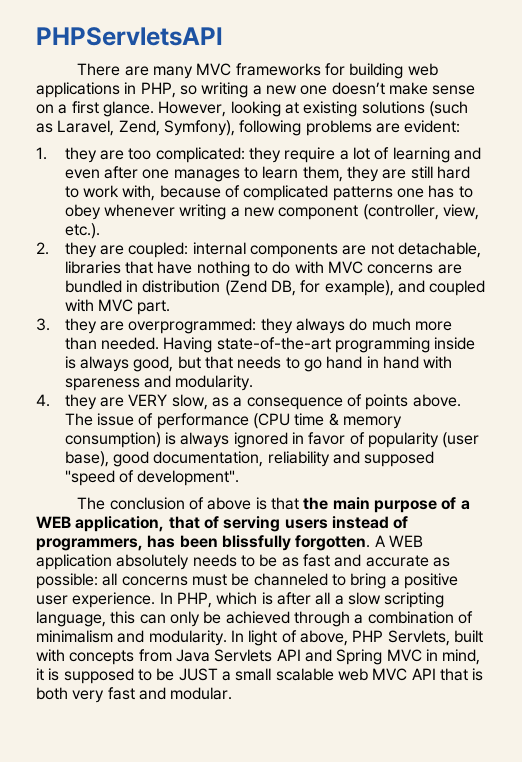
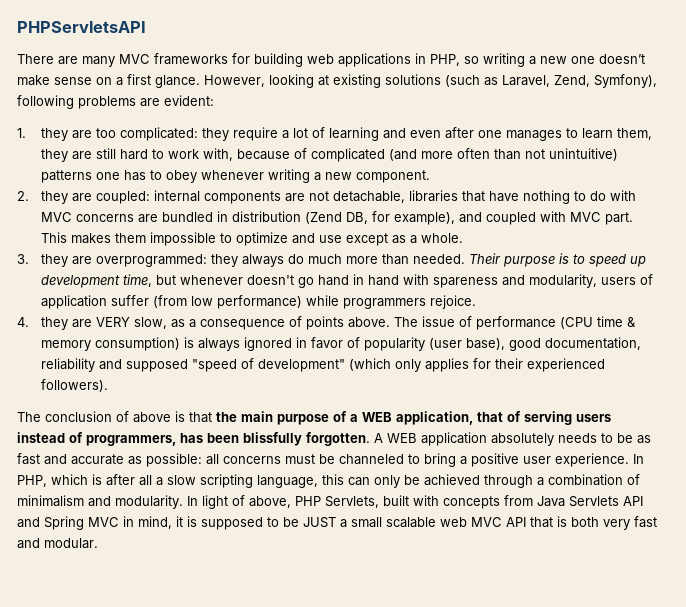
- 1. they are too complicated: they require a lot of learning and even after one manages to learn them, they are still hard to work with, because of complicated patterns one has to obey whenever writing a new component (controller, view, etc.).
+ 1. they are too complicated: they require a lot of learning and even after one manages to learn them, they are still hard to work with, because of complicated (and more often than not unintuitive) patterns one has to obey whenever writing a new component.
+ This makes them impossible to optimize and use except as a whole.
- Having state-of-the-art programming inside is always good, but that needs to go hand in hand with spareness and modularity.
+ Their purpose is to speed up development time, but whenever doesn't go hand in hand with spareness and modularity, users of application suffer (from low performance) while programmers rejoice.
- The issue of performance (CPU time & memory consumption) is always ignored in favor of popularity (user base), good documentation, reliability and supposed "speed of development".
+ The issue of performance (CPU time & memory consumption) is always ignored in favor of popularity (user base), good documentation, reliability and supposed "speed of development" (which only applies for their experienced followers).

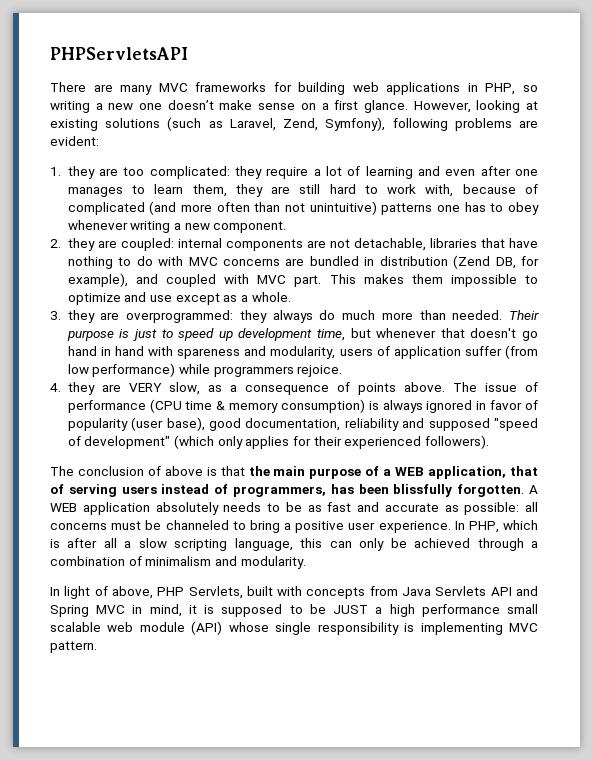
- Their purpose is to speed up development time, but whenever doesn't go hand in hand with spareness and modularity, users of application suffer (from low performance) while programmers rejoice.
+ Their purpose is just to speed up development time, but whenever that doesn't go hand in hand with spareness and modularity, users of application suffer (from low performance) while programmers rejoice.
- In PHP, which is after all a slow scripting language, this can only be achieved through a combination of minimalism and modularity. In light of above, PHP Servlets, built with concepts from Java Servlets API and Spring MVC in mind, it is supposed to be JUST a small scalable web MVC API that is both very fast and modular.
+ In PHP, which is after all a slow scripting language, this can only be achieved through a combination of minimalism and modularity.
+ In light of above, PHP Servlets, built with concepts from Java Servlets API and Spring MVC in mind, it is supposed to be JUST a high performance small scalable web module (API) whose single responsibility is implementing MVC pattern.

